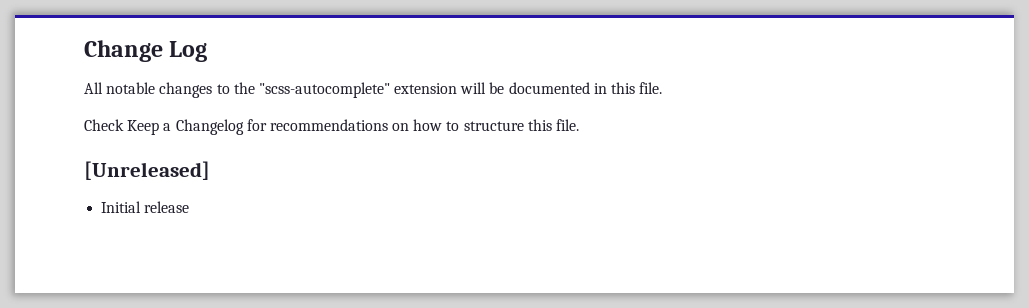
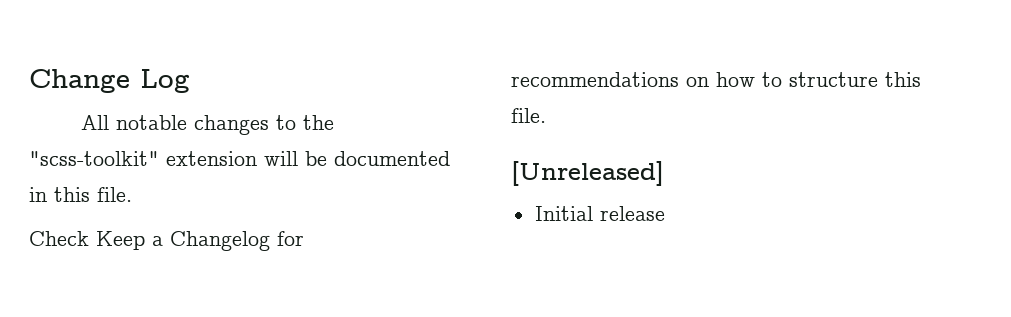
- All notable changes to the "scss-autocomplete" extension will be documented in this file.
+ All notable changes to the "scss-toolkit" extension will be documented in this file.

